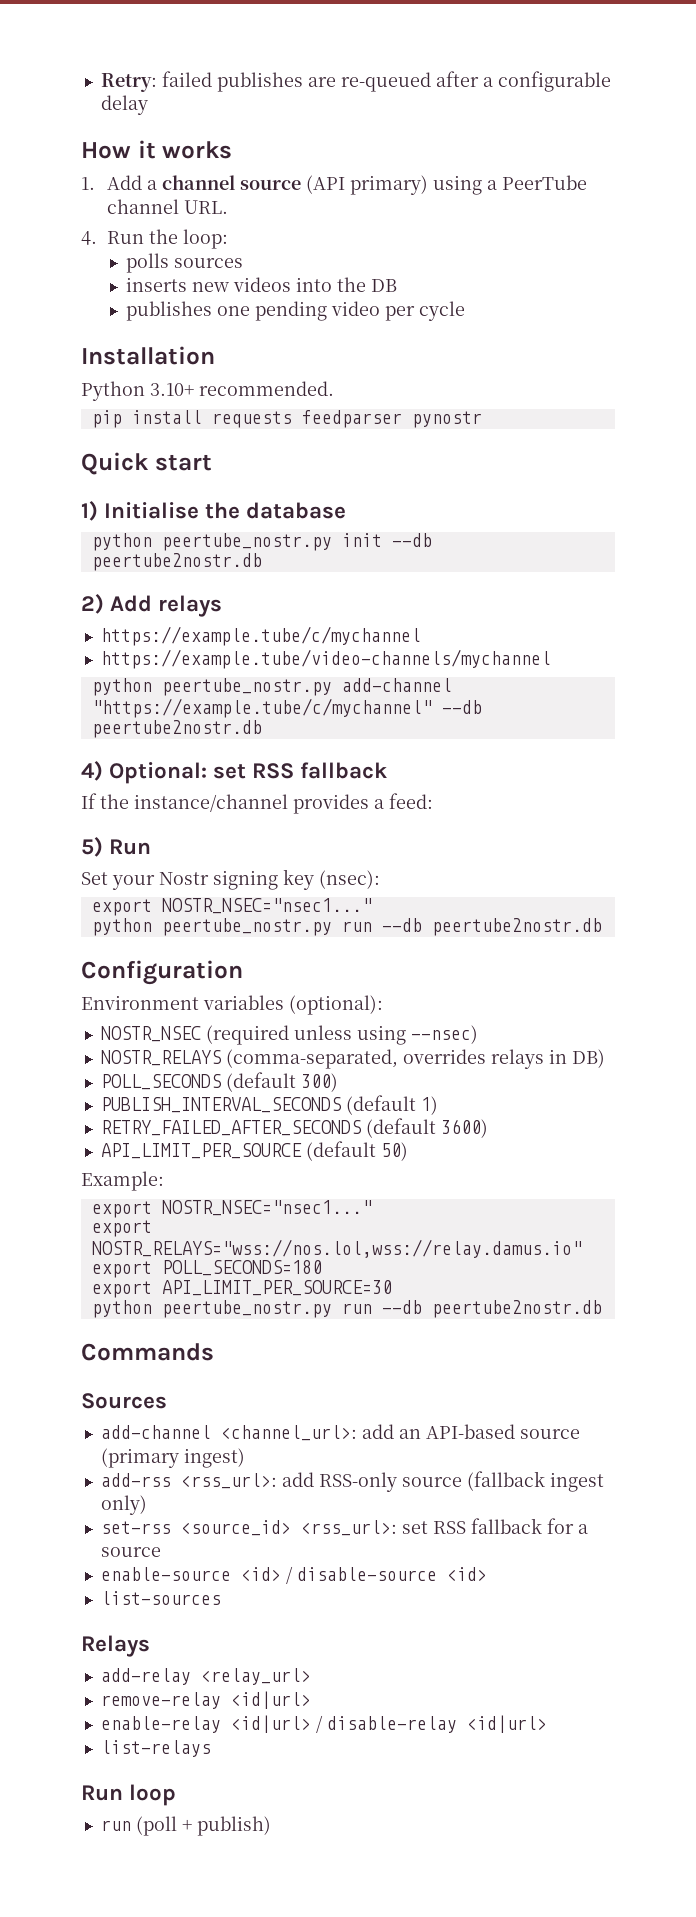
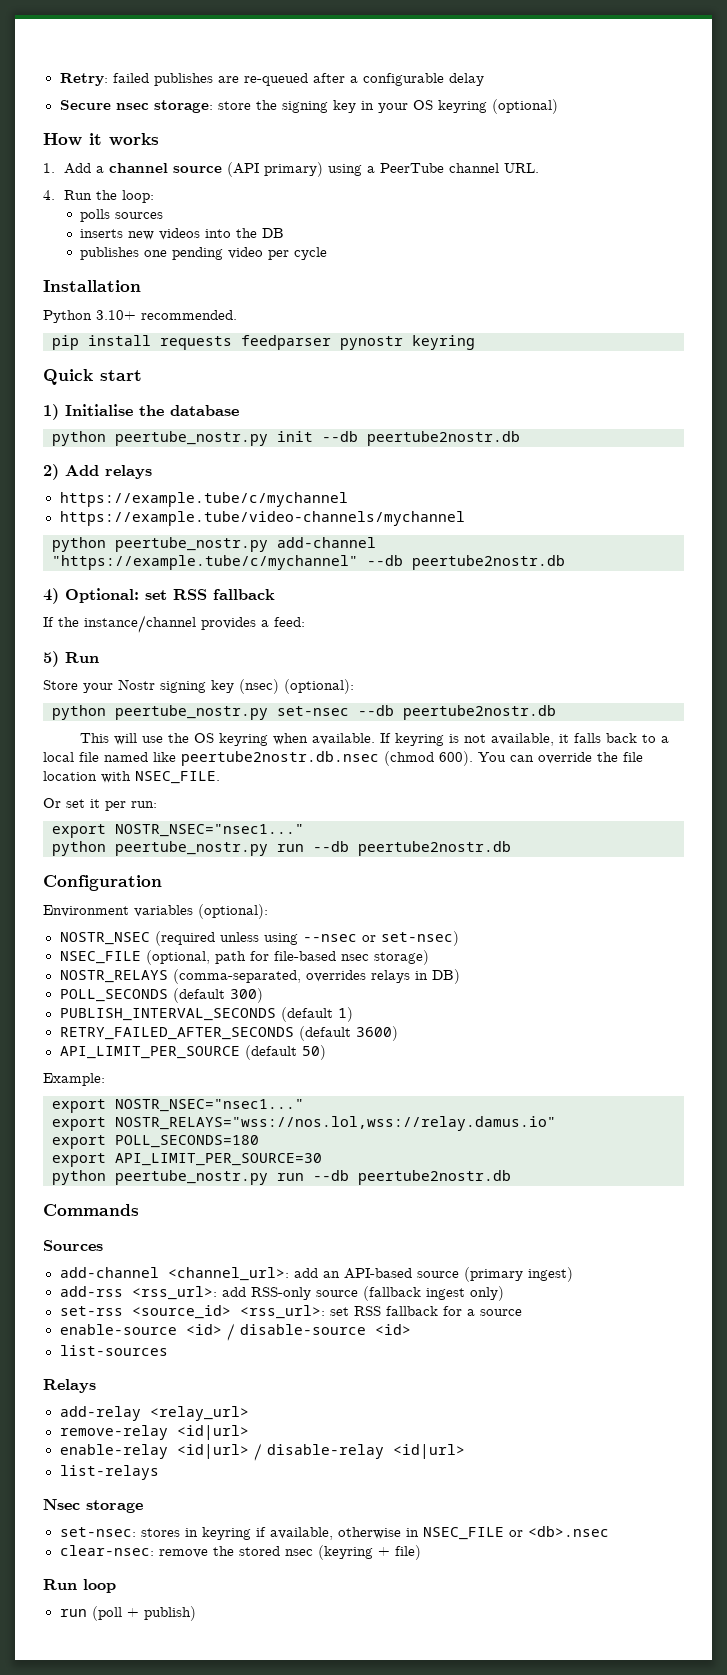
+ Secure nsec storage: store the signing key in your OS keyring (optional)
- pip install requests feedparser pynostr
+ pip install requests feedparser pynostr keyring
- Set your Nostr signing key (nsec):
+ Store your Nostr signing key (nsec) (optional):
+ python peertube_nostr.py set-nsec --db peertube2nostr.db
+ This will use the OS keyring when available. If keyring is not available, it falls back to a local file named like peertube2nostr.db.nsec (chmod 600). You can override the file location with NSEC_FILE.
+ Or set it per run:
- NOSTR_NSEC (required unless using --nsec)
+ NOSTR_NSEC (required unless using --nsec or set-nsec)
+ NSEC_FILE (optional, path for file-based nsec storage)
+ Nsec storage
+ set-nsec: stores in keyring if available, otherwise in NSEC_FILE or <db>.nsec
+ clear-nsec: remove the stored nsec (keyring + file)

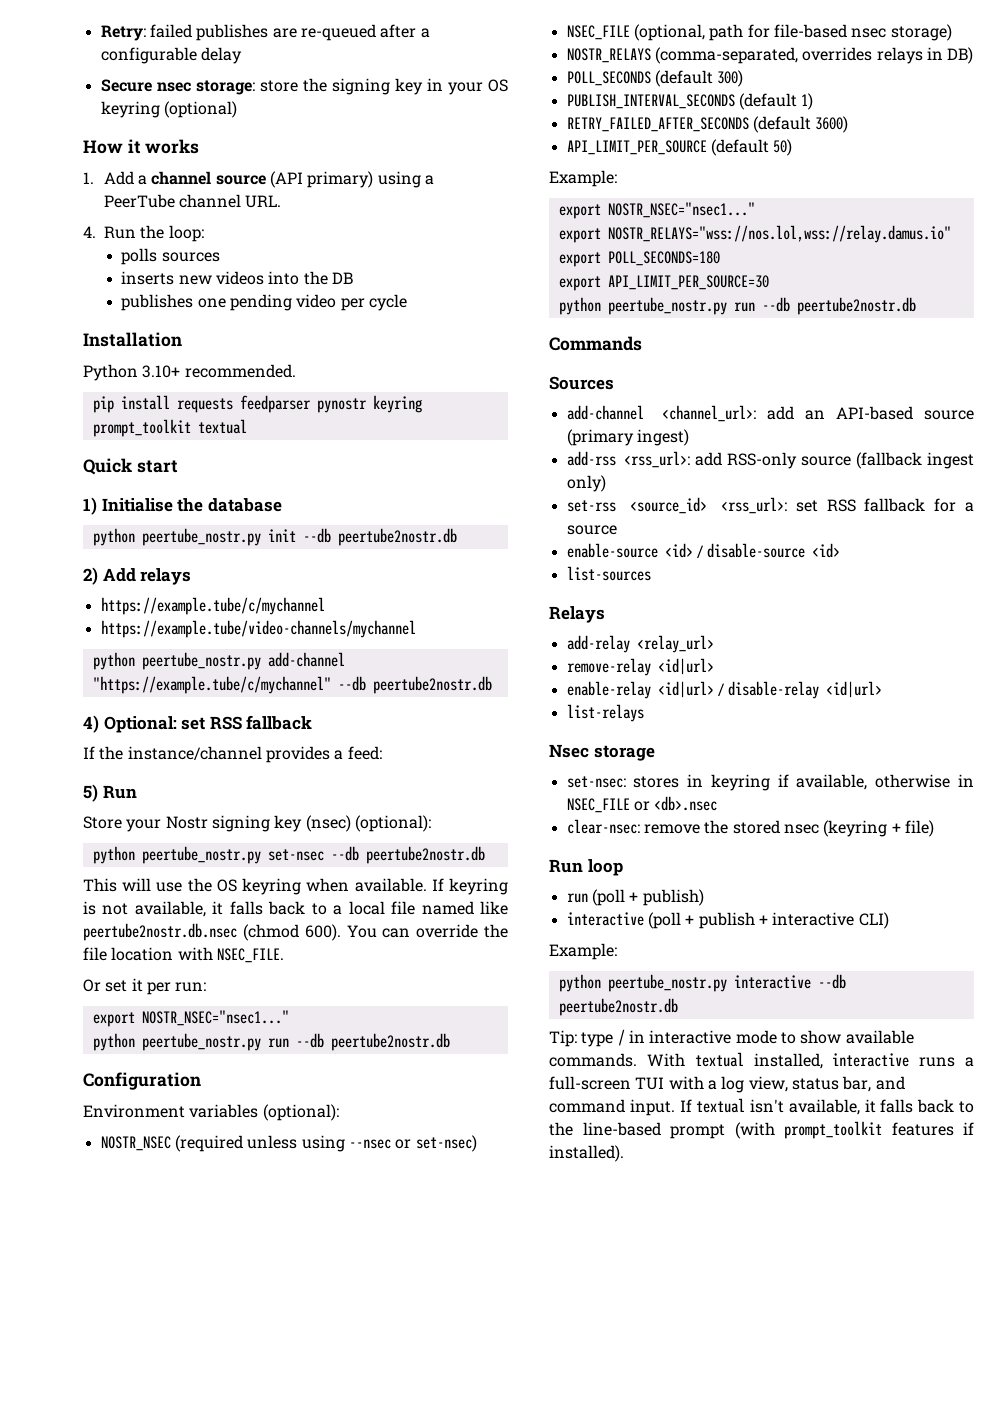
- pip install requests feedparser pynostr keyring
+ pip install requests feedparser pynostr keyring prompt_toolkit textual
+ interactive (poll + publish + interactive CLI)
+ Example:
+ python peertube_nostr.py interactive --db peertube2nostr.db
+ Tip: type / in interactive mode to show available commands. With textual installed, interactive runs a full-screen TUI with a log view, status bar, and command input. If textual isn't available, it falls back to the line-based prompt (with prompt_toolkit features if installed).

